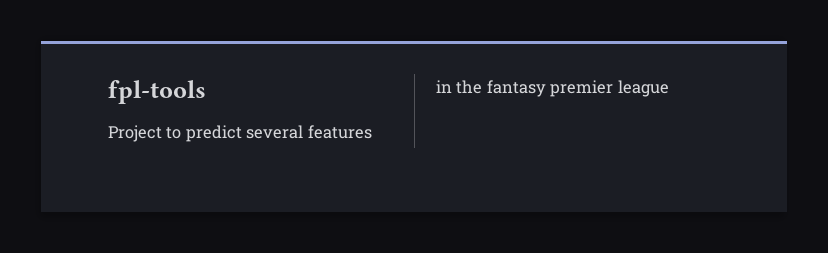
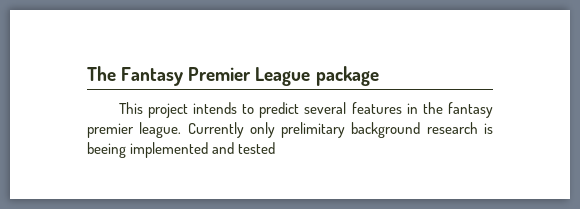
- fpl-tools
- Project to predict several features in the fantasy premier league
+ The Fantasy Premier League package
+ This project intends to predict several features in the fantasy premier league. Currently only prelimitary background research is beeing implemented and tested

